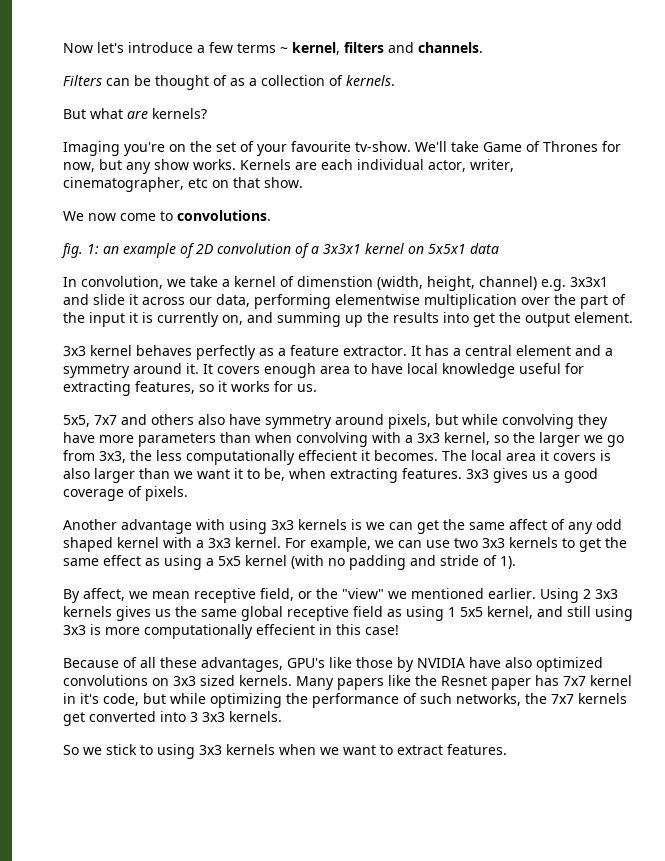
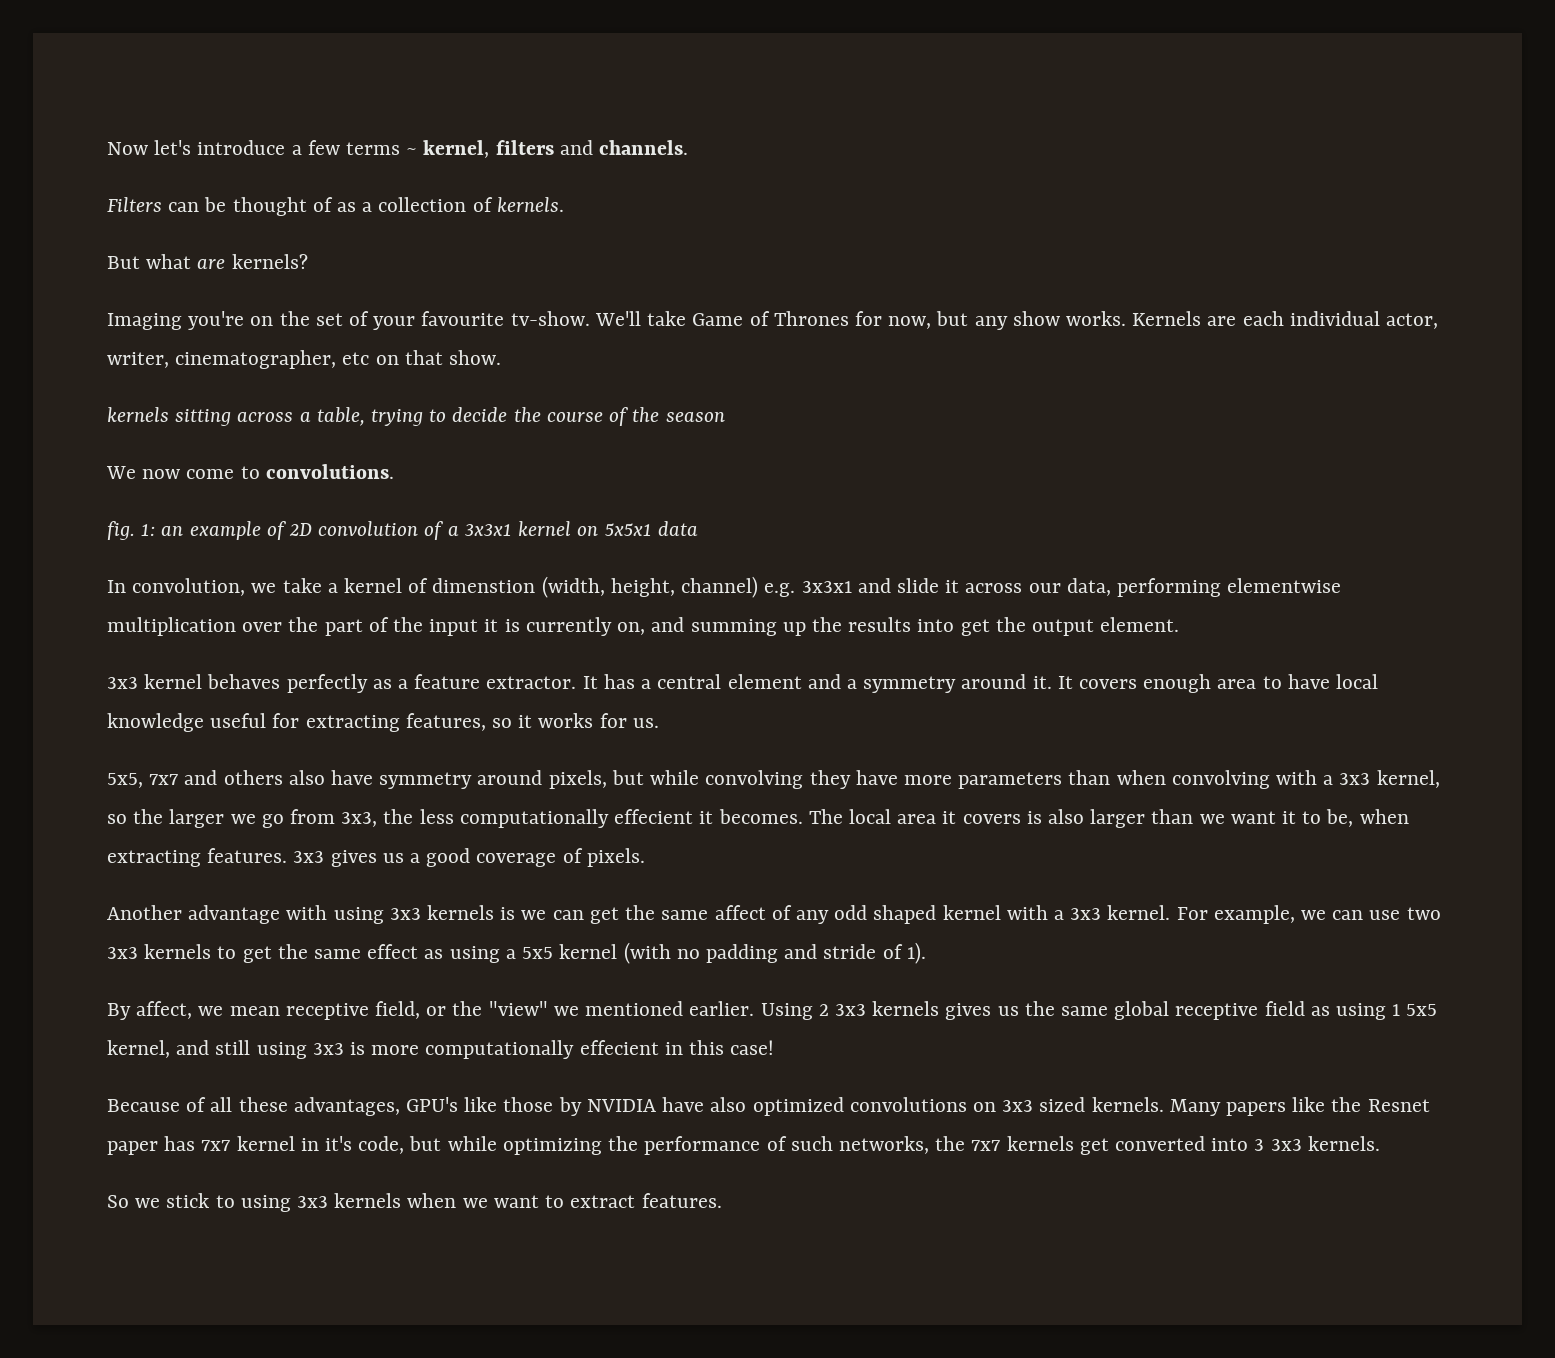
+ kernels sitting across a table, trying to decide the course of the season

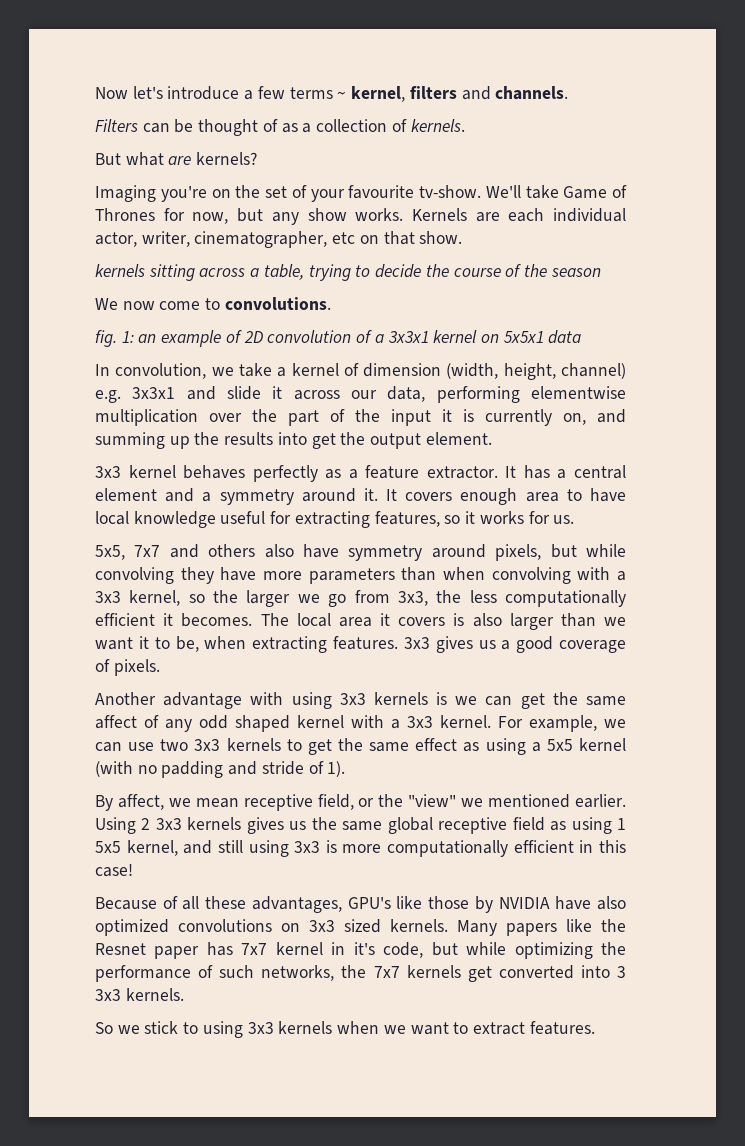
- In convolution, we take a kernel of dimenstion (width, height, channel) e.g. 3x3x1 and slide it across our data, performing elementwise multiplication over the part of the input it is currently on, and summing up the results into get the output element.
+ In convolution, we take a kernel of dimension (width, height, channel) e.g. 3x3x1 and slide it across our data, performing elementwise multiplication over the part of the input it is currently on, and summing up the results into get the output element.
- 5x5, 7x7 and others also have symmetry around pixels, but while convolving they have more parameters than when convolving with a 3x3 kernel, so the larger we go from 3x3, the less computationally effecient it becomes.
+ 5x5, 7x7 and others also have symmetry around pixels, but while convolving they have more parameters than when convolving with a 3x3 kernel, so the larger we go from 3x3, the less computationally efficient it becomes.
- Using 2 3x3 kernels gives us the same global receptive field as using 1 5x5 kernel, and still using 3x3 is more computationally effecient in this case!
+ Using 2 3x3 kernels gives us the same global receptive field as using 1 5x5 kernel, and still using 3x3 is more computationally efficient in this case!

